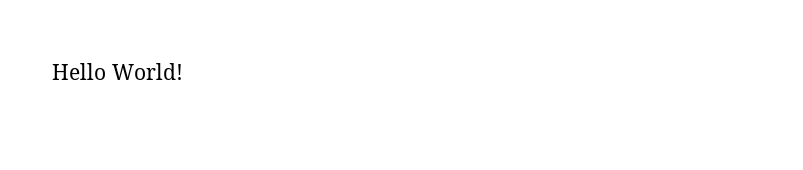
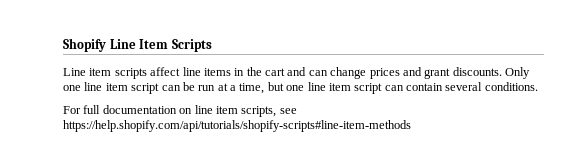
- Hello World!
+ Shopify Line Item Scripts
+ Line item scripts affect line items in the cart and can change prices and grant discounts. Only one line item script can be run at a time, but one line item script can contain several conditions.
+ For full documentation on line item scripts, see https://help.shopify.com/api/tutorials/shopify-scripts#line-item-methods

